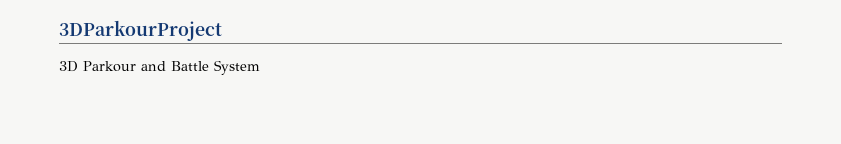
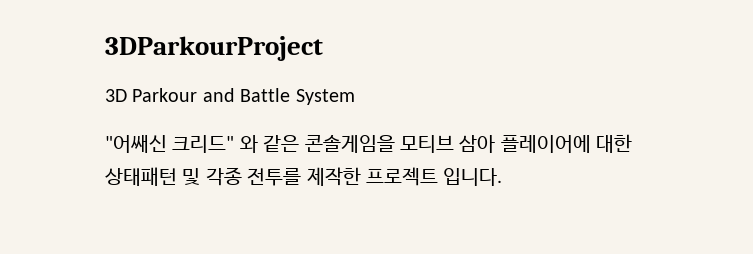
+ "어쌔신 크리드" 와 같은 콘솔게임을 모티브 삼아 플레이어에 대한 상태패턴 및 각종 전투를 제작한 프로젝트 입니다.

